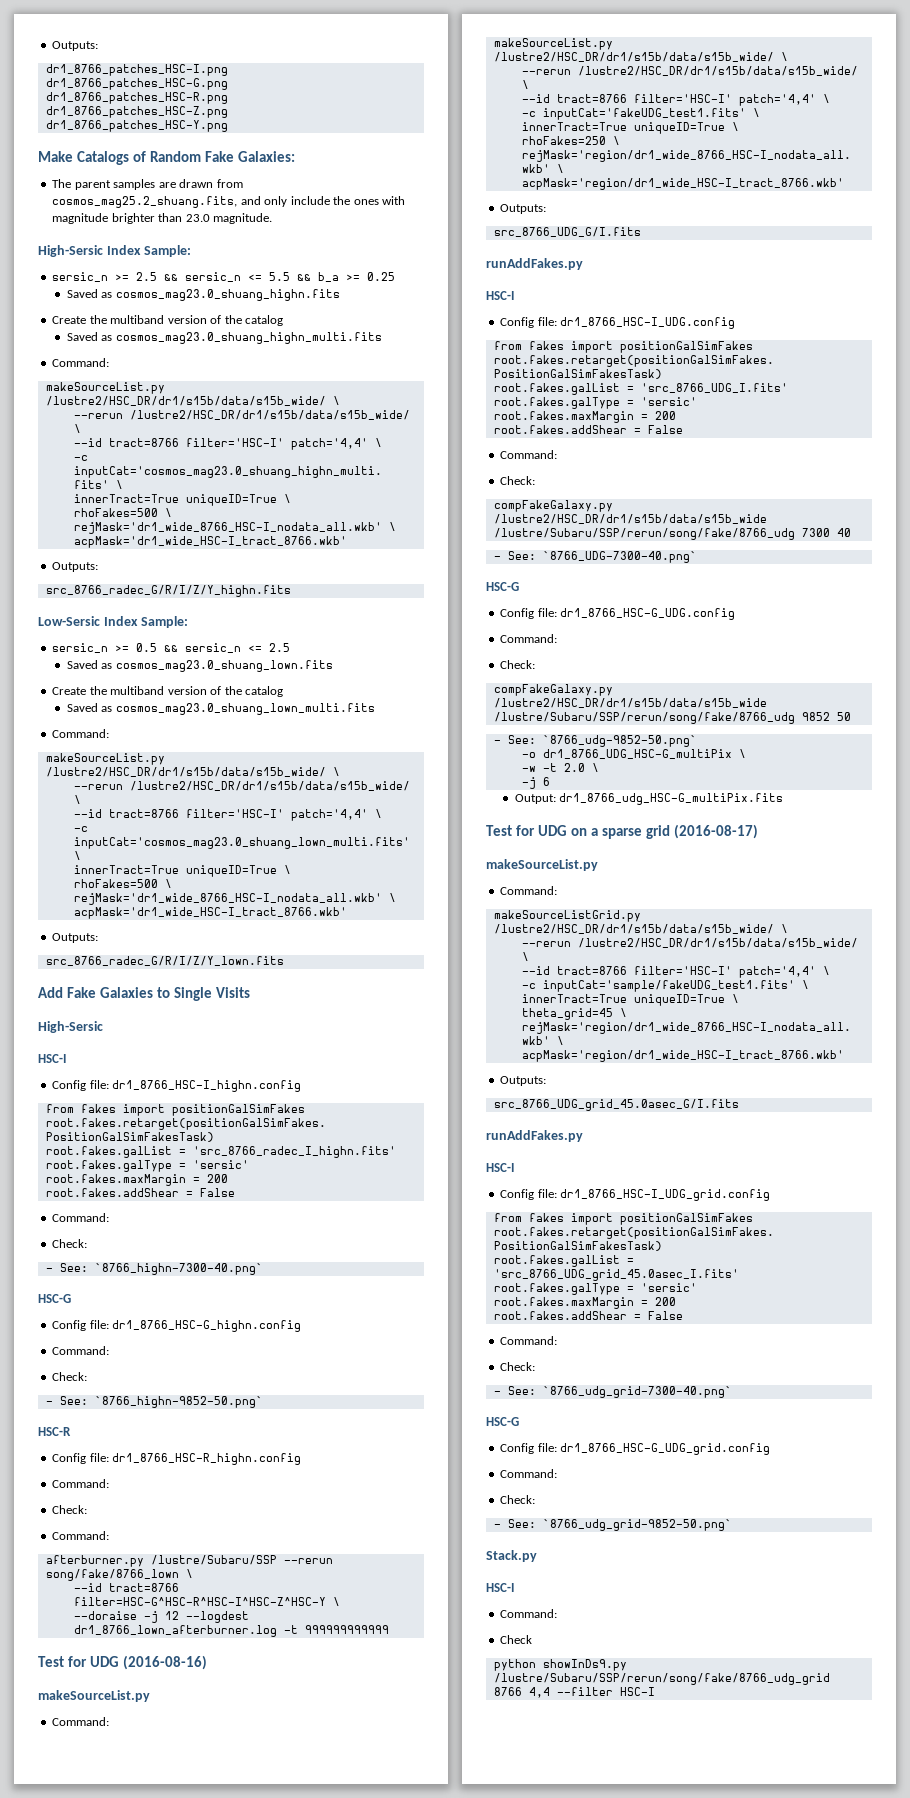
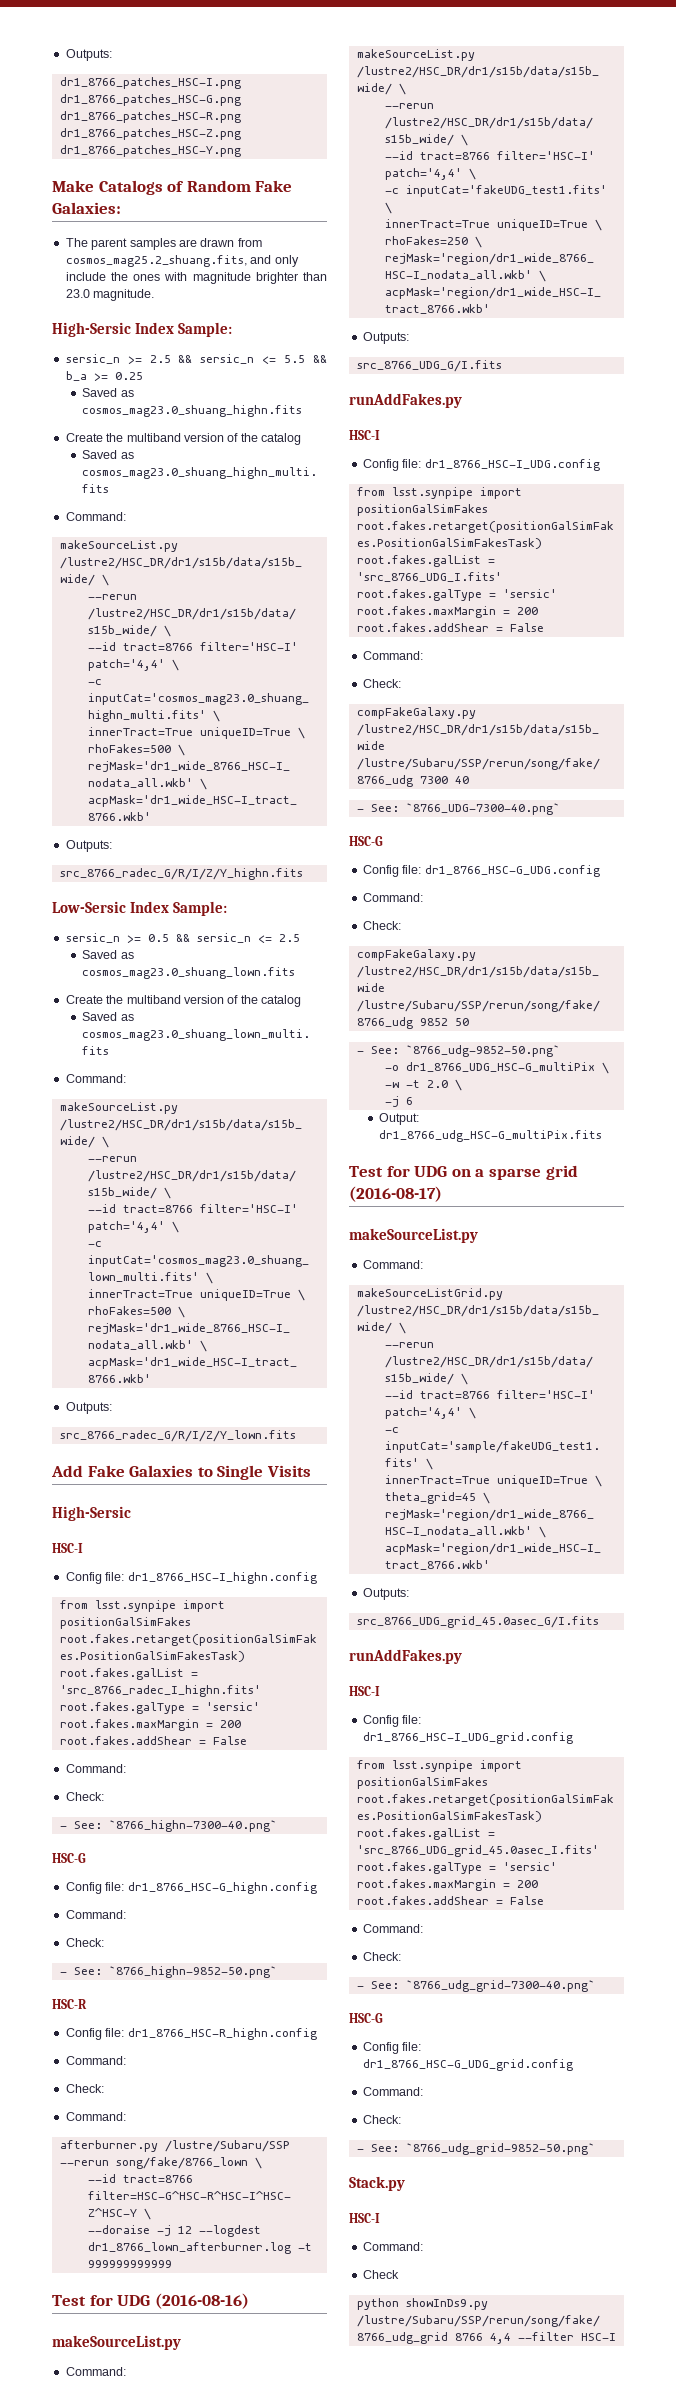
  Config file: dr1_8766_HSC-I_highn.config
- from fakes import positionGalSimFakes
+ from lsst.synpipe import positionGalSimFakes
  Config file: dr1_8766_HSC-I_UDG.config
- from fakes import positionGalSimFakes
+ from lsst.synpipe import positionGalSimFakes
  Config file: dr1_8766_HSC-I_UDG_grid.config
- from fakes import positionGalSimFakes
+ from lsst.synpipe import positionGalSimFakes

